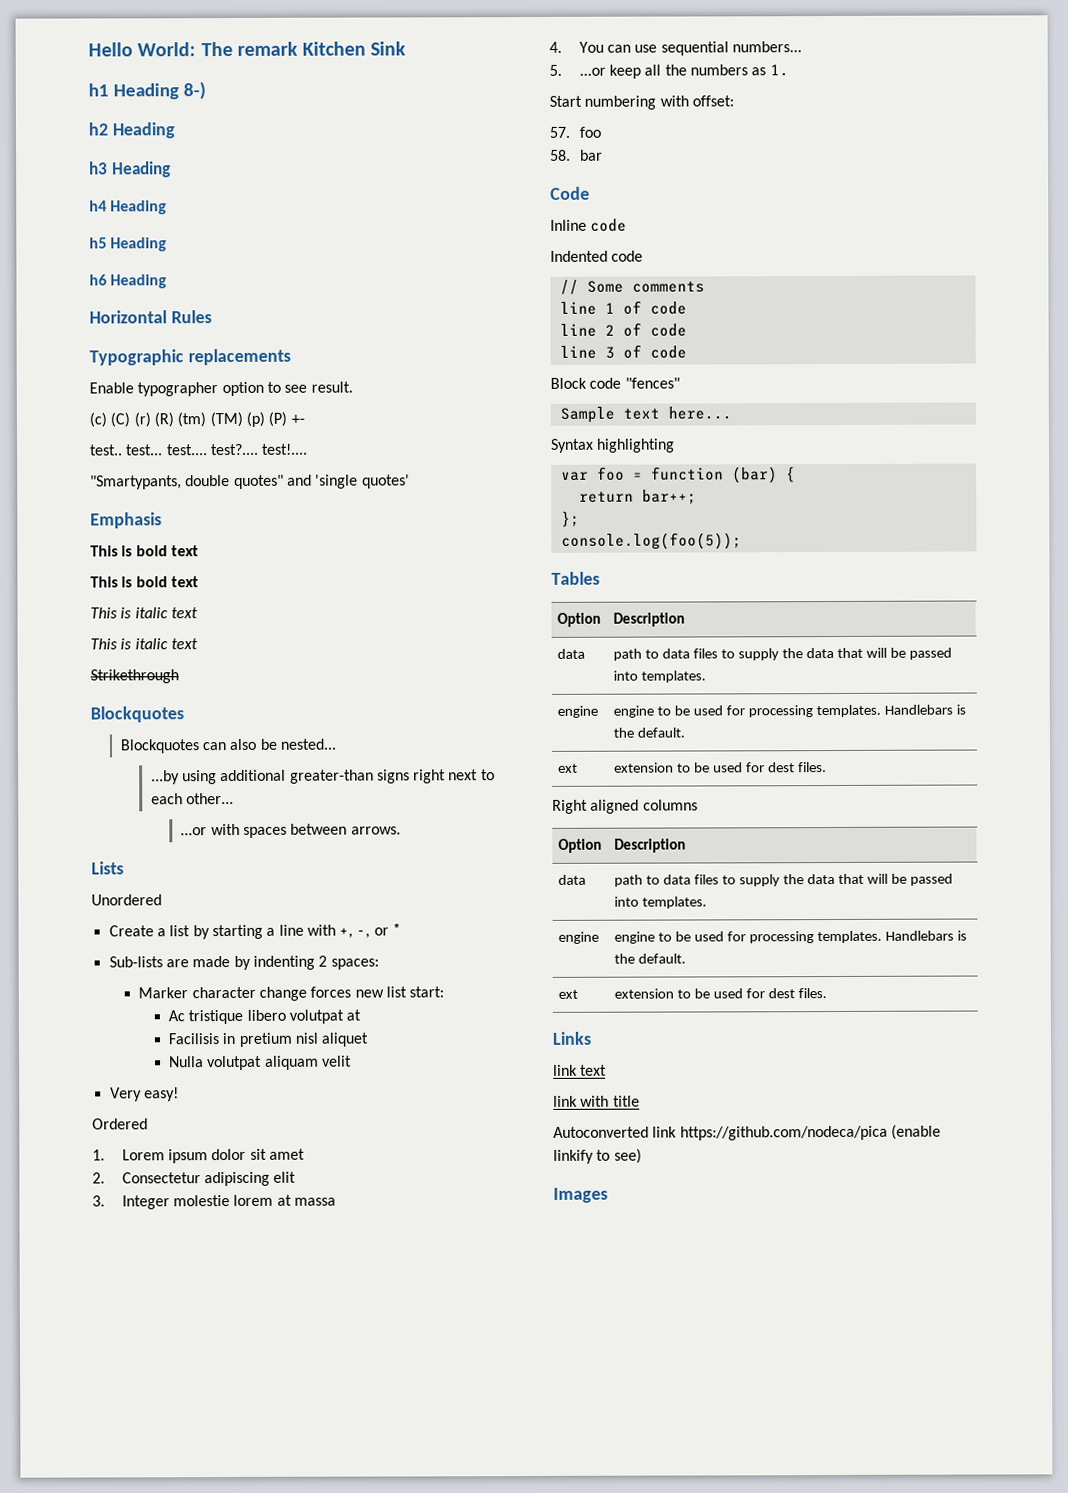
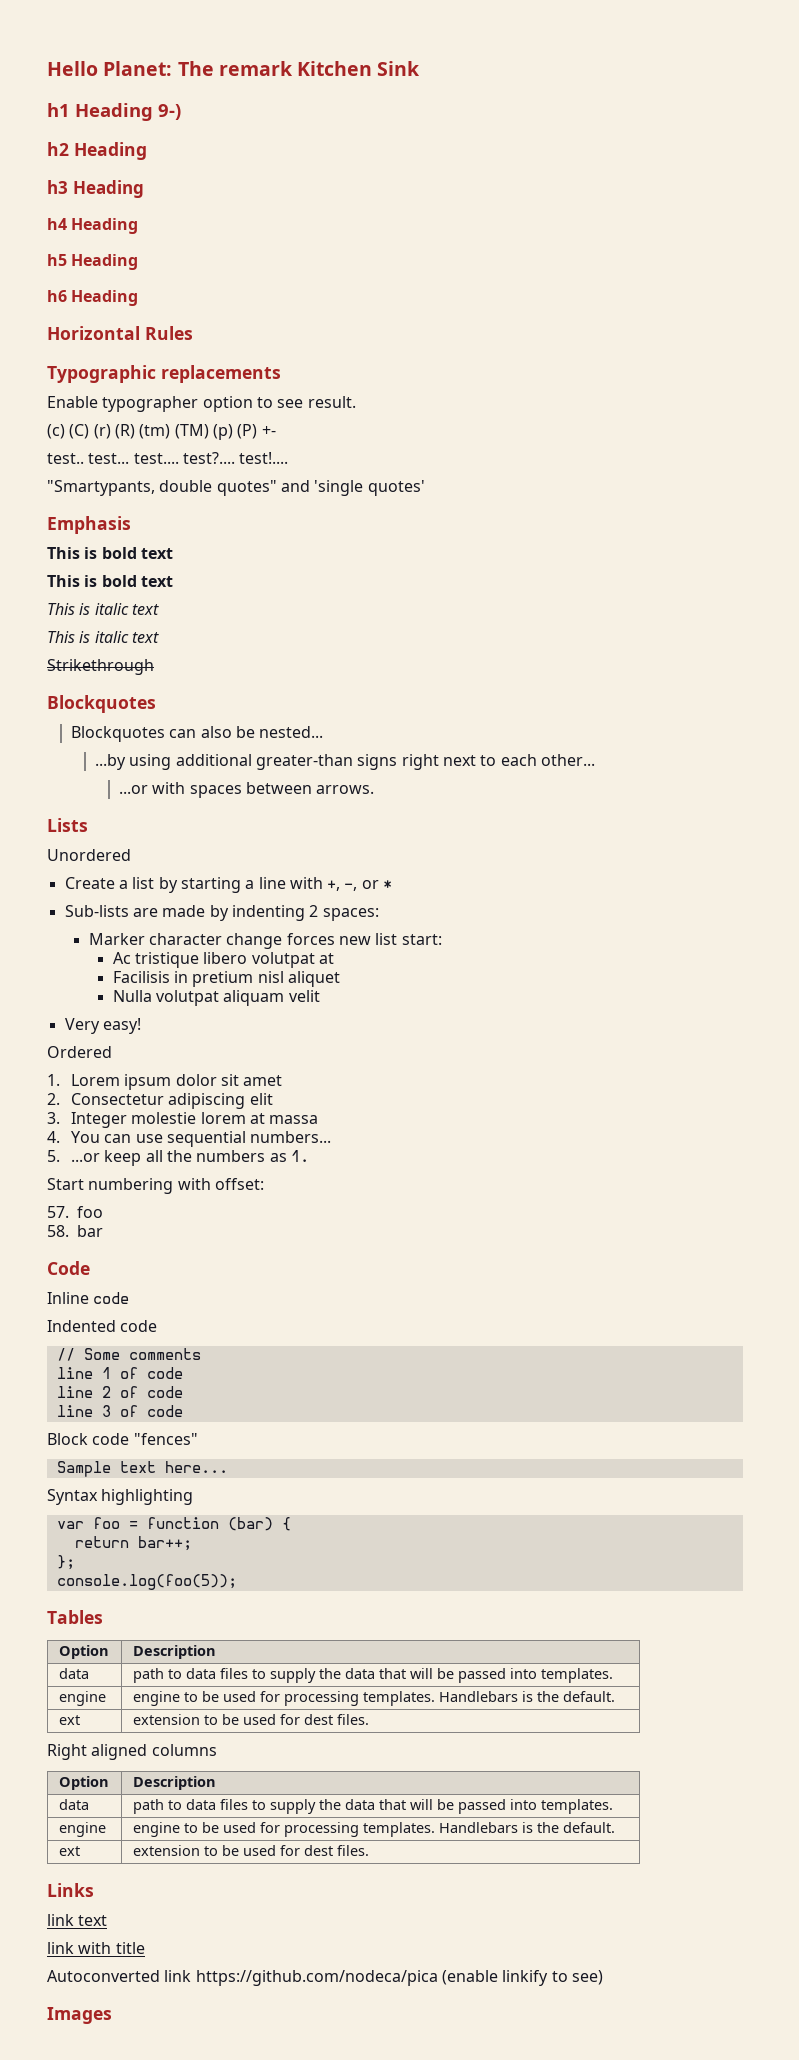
- Hello World: The remark Kitchen Sink
+ Hello Planet: The remark Kitchen Sink
- h1 Heading 8-)
+ h1 Heading 9-)

